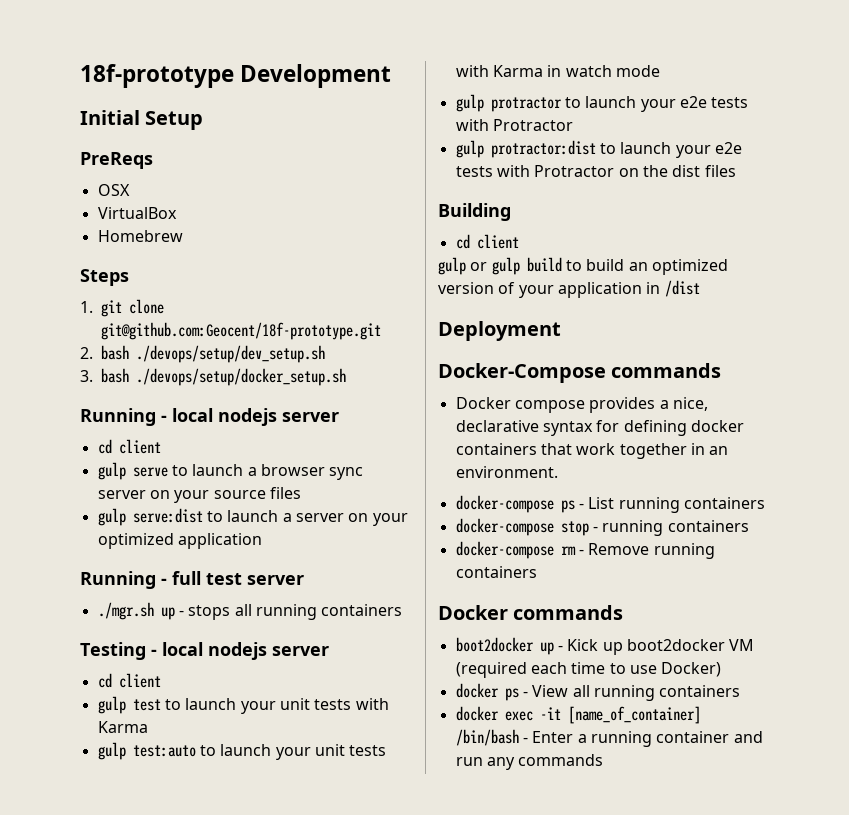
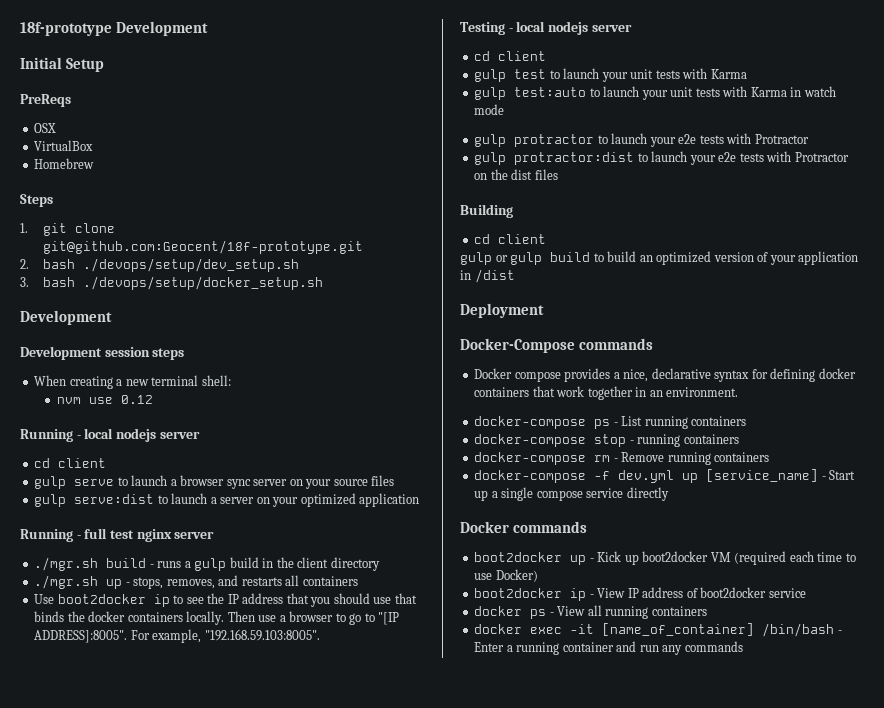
  3. bash ./devops/setup/docker_setup.sh
+ Development
+ Development session steps
+ When creating a new terminal shell:
+ nvm use 0.12
- Running - full test server
+ Running - full test nginx server
- ./mgr.sh up - stops all running containers
+ ./mgr.sh build - runs a gulp build in the client directory
+ ./mgr.sh up - stops, removes, and restarts all containers
+ Use boot2docker ip to see the IP address that you should use that binds the docker containers locally. Then use a browser to go to "[IP ADDRESS]:8005". For example, "192.168.59.103:8005".
+ docker-compose -f dev.yml up [service_name] - Start up a single compose service directly
+ boot2docker ip - View IP address of boot2docker service

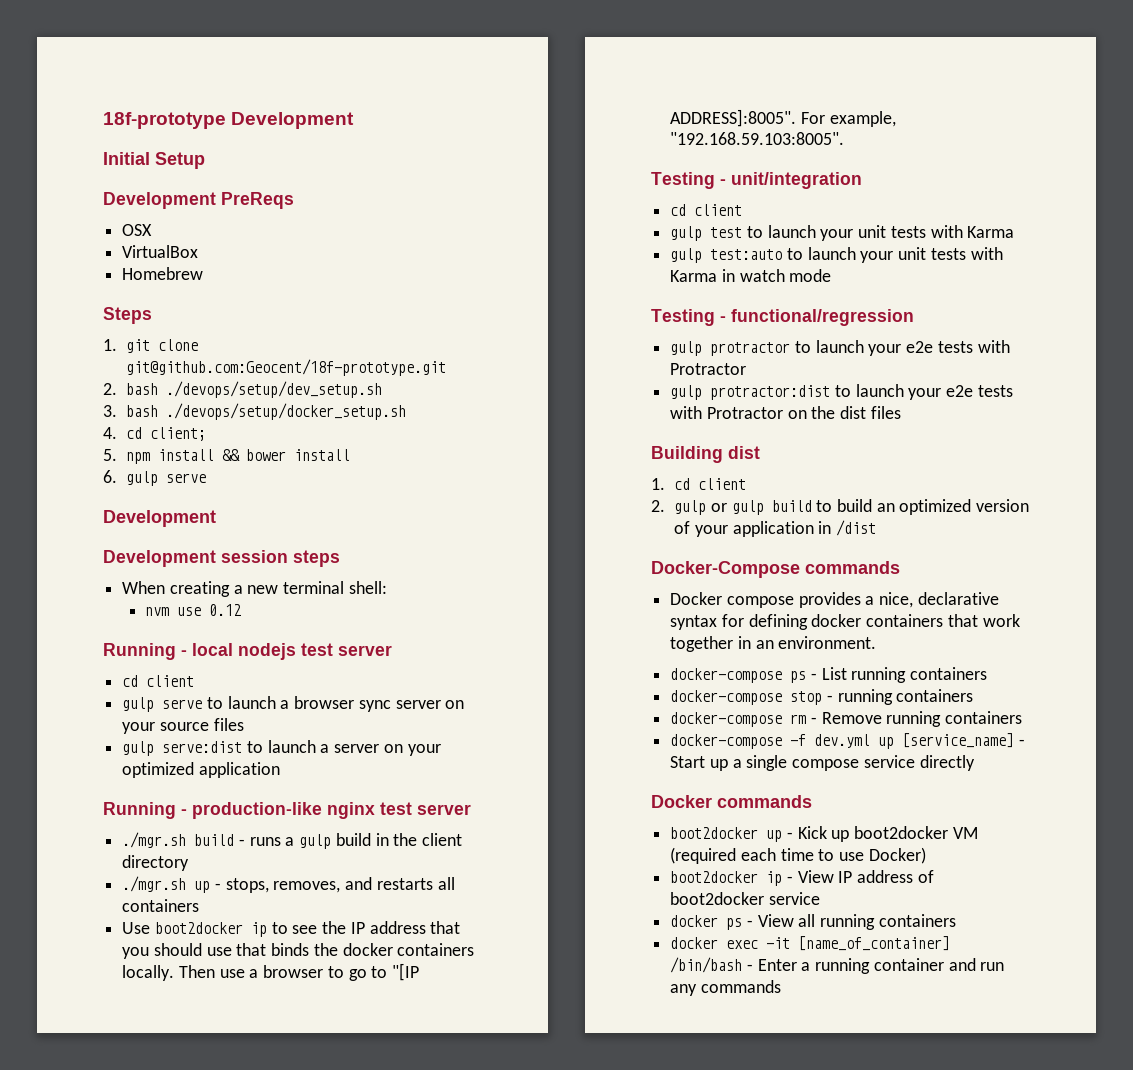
- PreReqs
+ Development PreReqs
+ 4. cd client;
+ 5. npm install && bower install
+ 6. gulp serve
- Running - local nodejs server
+ Running - local nodejs test server
- Running - full test nginx server
+ Running - production-like nginx test server
- Testing - local nodejs server
+ Testing - unit/integration
+ Testing - functional/regression
- Building
- cd client
- gulp or gulp build to build an optimized version of your application in /dist
+ Building dist
+ 1. cd client
+ 2. gulp or gulp build to build an optimized version of your application in /dist
- Deployment

